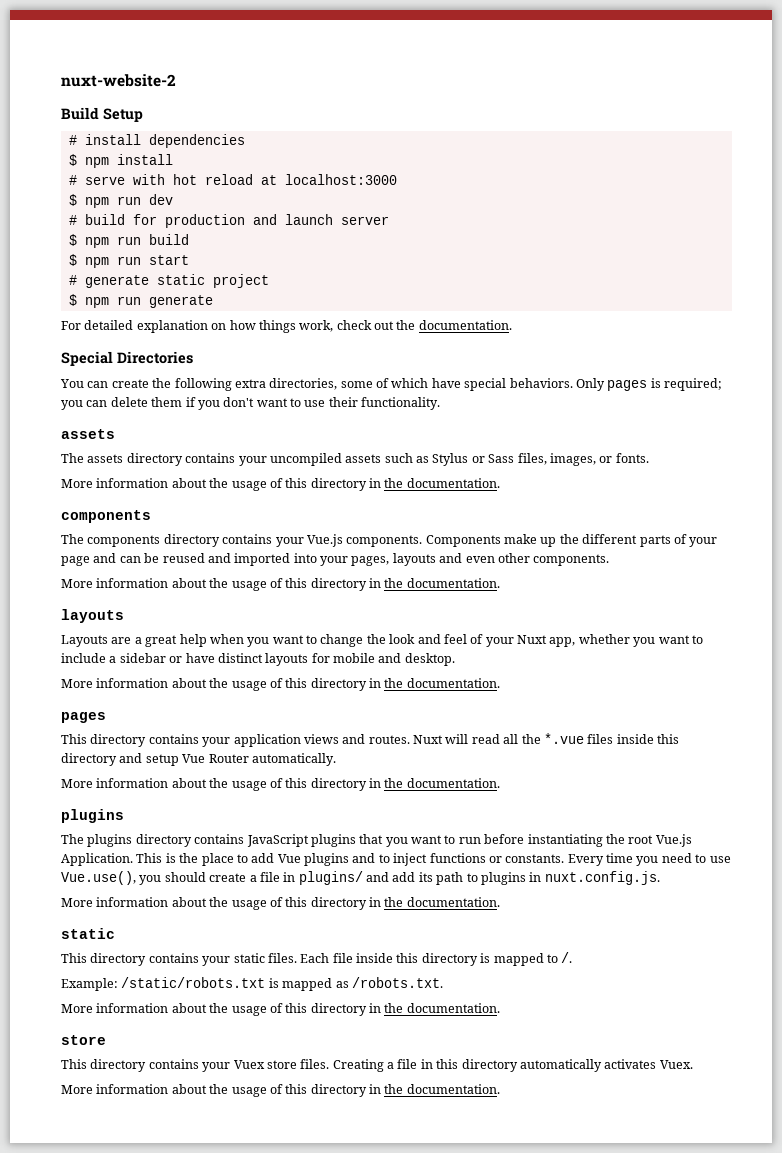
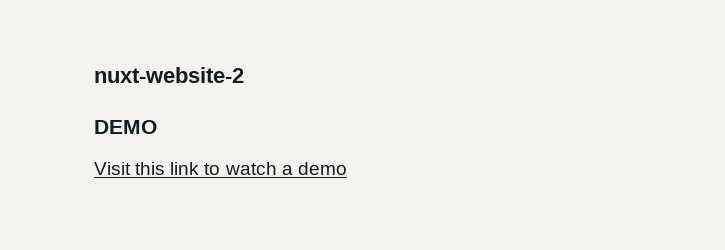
- Build Setup
- # install dependencies
- $ npm install
- # serve with hot reload at localhost:3000
- $ npm run dev
- # build for production and launch server
- $ npm run build
- $ npm run start
- # generate static project
- $ npm run generate
- For detailed explanation on how things work, check out the documentation.
- Special Directories
- You can create the following extra directories, some of which have special behaviors. Only pages is required; you can delete them if you don't want to use their functionality.
- assets
- The assets directory contains your uncompiled assets such as Stylus or Sass files, images, or fonts.
- More information about the usage of this directory in the documentation.
- components
- The components directory contains your Vue.js components. Components make up the different parts of your page and can be reused and imported into your pages, layouts and even other components.
- More information about the usage of this directory in the documentation.
- layouts
- Layouts are a great help when you want to change the look and feel of your Nuxt app, whether you want to include a sidebar or have distinct layouts for mobile and desktop.
- More information about the usage of this directory in the documentation.
- pages
- This directory contains your application views and routes. Nuxt will read all the *.vue files inside this directory and setup Vue Router automatically.
- More information about the usage of this directory in the documentation.
- plugins
- The plugins directory contains JavaScript plugins that you want to run before instantiating the root Vue.js Application. This is the place to add Vue plugins and to inject functions or constants. Every time you need to use Vue.use(), you should create a file in plugins/ and add its path to plugins in nuxt.config.js.
- More information about the usage of this directory in the documentation.
- static
- This directory contains your static files. Each file inside this directory is mapped to /.
- Example: /static/robots.txt is mapped as /robots.txt.
- More information about the usage of this directory in the documentation.
- store
- This directory contains your Vuex store files. Creating a file in this directory automatically activates Vuex.
- More information about the usage of this directory in the documentation.
+ DEMO
+ Visit this link to watch a demo

